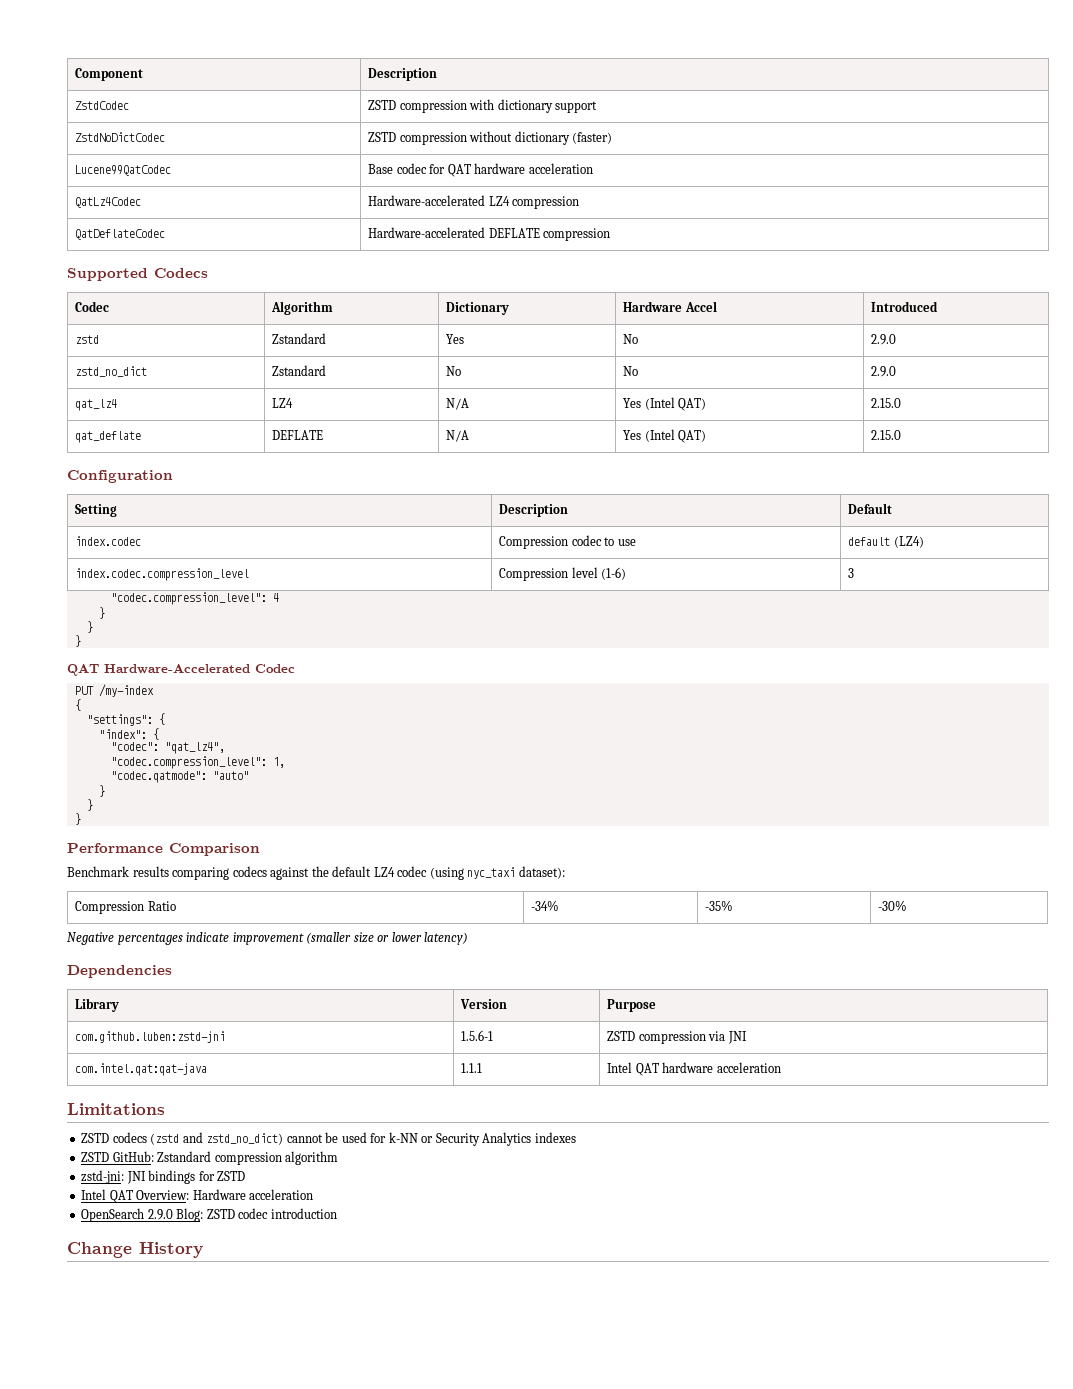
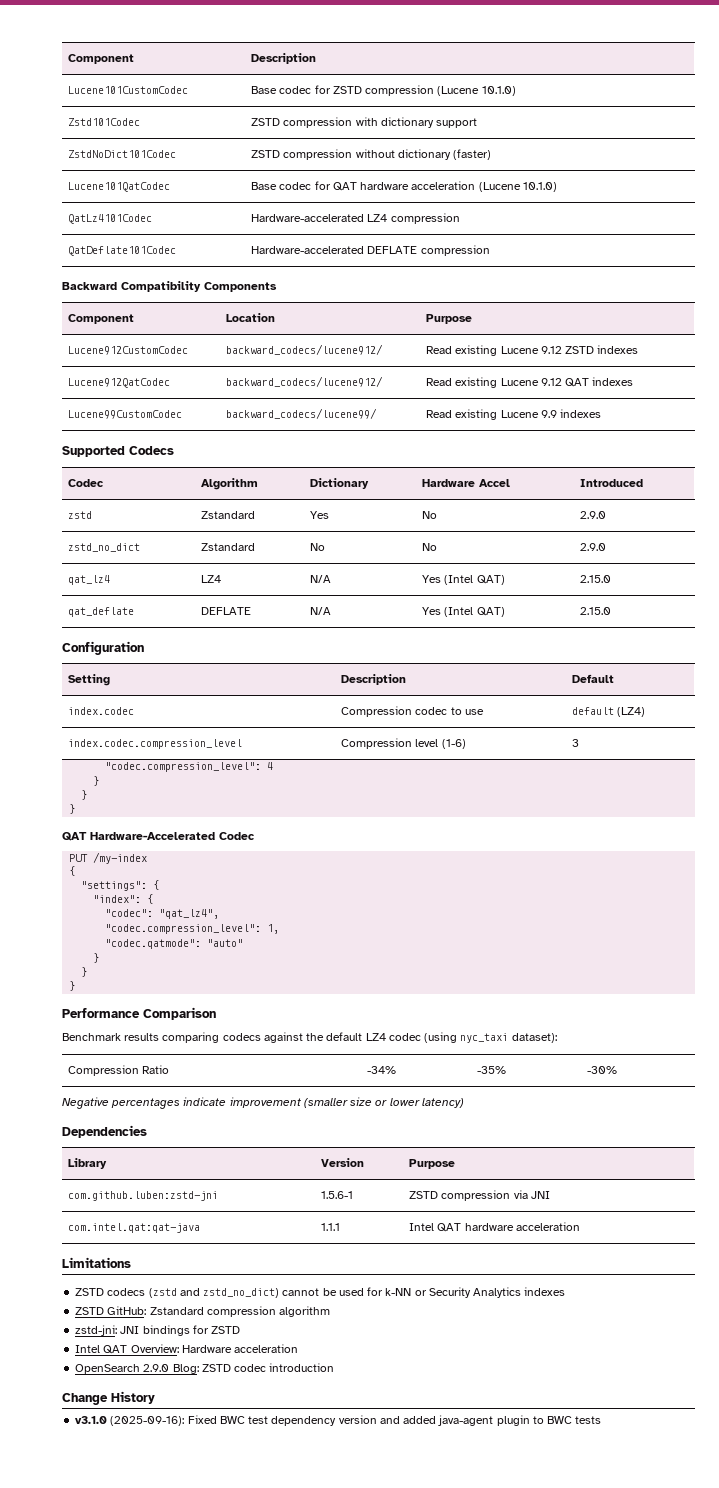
- ZstdCodec | ZSTD compression with dictionary support
+ Lucene101CustomCodec | Base codec for ZSTD compression (Lucene 10.1.0)
+ Zstd101Codec | ZSTD compression with dictionary support
- ZstdNoDictCodec | ZSTD compression without dictionary (faster)
+ ZstdNoDict101Codec | ZSTD compression without dictionary (faster)
- Lucene99QatCodec | Base codec for QAT hardware acceleration
- QatLz4Codec | Hardware-accelerated LZ4 compression
+ Lucene101QatCodec | Base codec for QAT hardware acceleration (Lucene 10.1.0)
+ QatLz4101Codec | Hardware-accelerated LZ4 compression
- QatDeflateCodec | Hardware-accelerated DEFLATE compression
+ QatDeflate101Codec | Hardware-accelerated DEFLATE compression
+ Backward Compatibility Components
+ Component | Location | Purpose
+ Lucene912CustomCodec | backward_codecs/lucene912/ | Read existing Lucene 9.12 ZSTD indexes
+ Lucene912QatCodec | backward_codecs/lucene912/ | Read existing Lucene 9.12 QAT indexes
+ Lucene99CustomCodec | backward_codecs/lucene99/ | Read existing Lucene 9.9 indexes
+ v3.1.0 (2025-09-16): Fixed BWC test dependency version and added java-agent plugin to BWC tests

